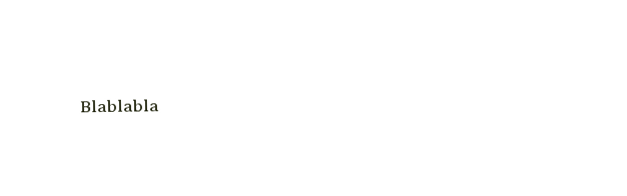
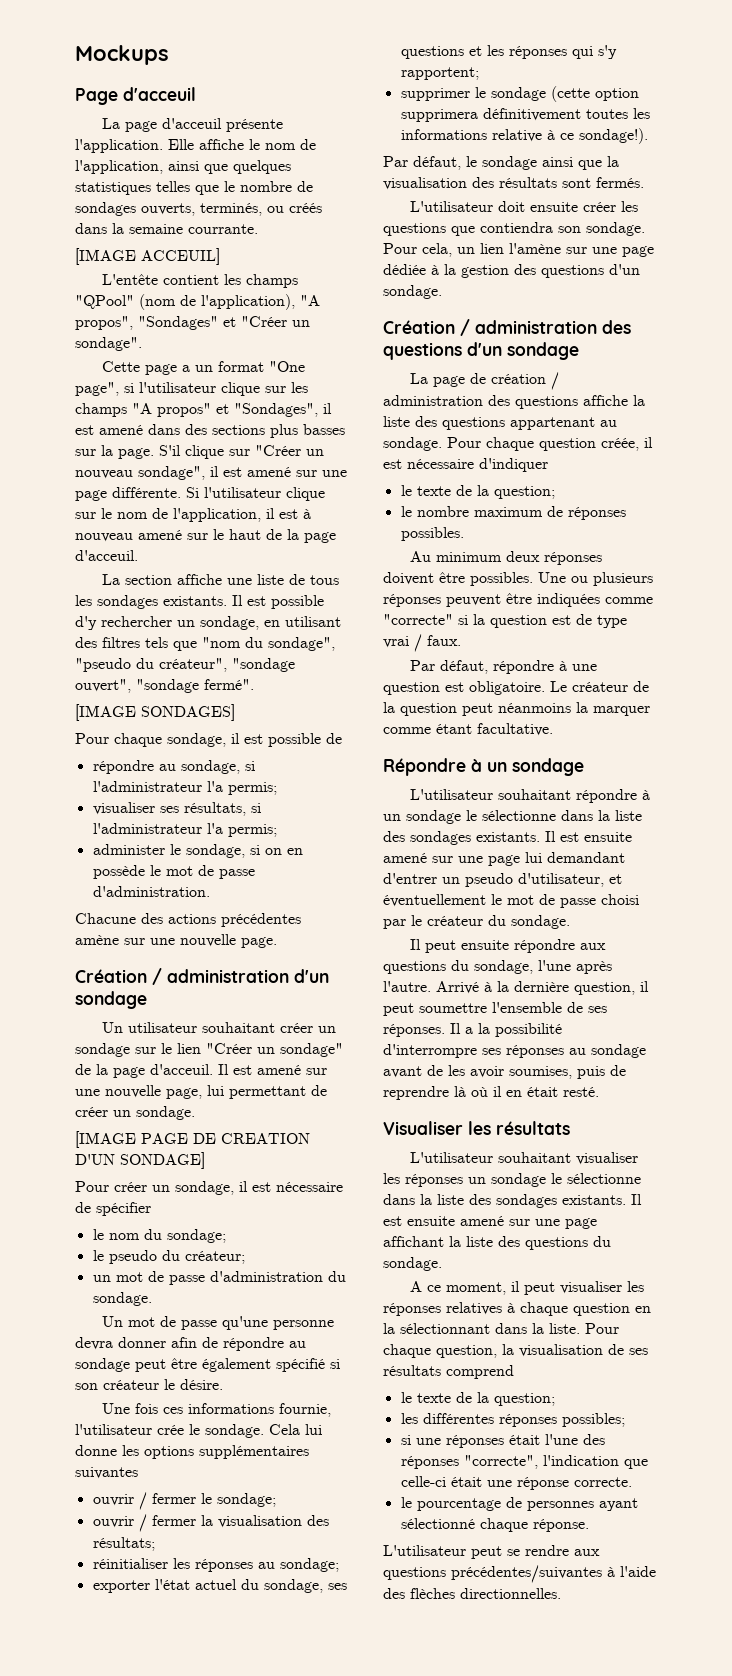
- Blablabla
+ Mockups
+ Page d'acceuil
+ La page d'acceuil présente l'application. Elle affiche le nom de l'application, ainsi que quelques statistiques telles que le nombre de sondages ouverts, terminés, ou créés dans la semaine courrante.
+ [IMAGE ACCEUIL]
+ L'entête contient les champs "QPool" (nom de l'application), "A propos", "Sondages" et "Créer un sondage".
+ Cette page a un format "One page", si l'utilisateur clique sur les champs "A propos" et "Sondages", il est amené dans des sections plus basses sur la page. S'il clique sur "Créer un nouveau sondage", il est amené sur une page différente. Si l'utilisateur clique sur le nom de l'application, il est à nouveau amené sur le haut de la page d'acceuil.
+ La section affiche une liste de tous les sondages existants. Il est possible d'y rechercher un sondage, en utilisant des filtres tels que "nom du sondage", "pseudo du créateur", "sondage ouvert", "sondage fermé".
+ [IMAGE SONDAGES]
+ Pour chaque sondage, il est possible de
+ répondre au sondage, si l'administrateur l'a permis;
+ visualiser ses résultats, si l'administrateur l'a permis;
+ administer le sondage, si on en possède le mot de passe d'administration.
+ Chacune des actions précédentes amène sur une nouvelle page.
+ Création / administration d'un sondage
+ Un utilisateur souhaitant créer un sondage sur le lien "Créer un sondage" de la page d'acceuil. Il est amené sur une nouvelle page, lui permettant de créer un sondage.
+ [IMAGE PAGE DE CREATION D'UN SONDAGE]
+ Pour créer un sondage, il est nécessaire de spécifier
+ le nom du sondage;
+ le pseudo du créateur;
+ un mot de passe d'administration du sondage.
+ Un mot de passe qu'une personne devra donner afin de répondre au sondage peut être également spécifié si son créateur le désire.
+ Une fois ces informations fournie, l'utilisateur crée le sondage. Cela lui donne les options supplémentaires suivantes
+ ouvrir / fermer le sondage;
+ ouvrir / fermer la visualisation des résultats;
+ réinitialiser les réponses au sondage;
+ exporter l'état actuel du sondage, ses questions et les réponses qui s'y rapportent;
+ supprimer le sondage (cette option supprimera définitivement toutes les informations relative à ce sondage!).
+ Par défaut, le sondage ainsi que la visualisation des résultats sont fermés.
+ L'utilisateur doit ensuite créer les questions que contiendra son sondage. Pour cela, un lien l'amène sur une page dédiée à la gestion des questions d'un sondage.
+ Création / administration des questions d'un sondage
+ La page de création / administration des questions affiche la liste des questions appartenant au sondage. Pour chaque question créée, il est nécessaire d'indiquer
+ le texte de la question;
+ le nombre maximum de réponses possibles.
+ Au minimum deux réponses doivent être possibles. Une ou plusieurs réponses peuvent être indiquées comme "correcte" si la question est de type vrai / faux.
+ Par défaut, répondre à une question est obligatoire. Le créateur de la question peut néanmoins la marquer comme étant facultative.
+ Répondre à un sondage
+ L'utilisateur souhaitant répondre à un sondage le sélectionne dans la liste des sondages existants. Il est ensuite amené sur une page lui demandant d'entrer un pseudo d'utilisateur, et éventuellement le mot de passe choisi par le créateur du sondage.
+ Il peut ensuite répondre aux questions du sondage, l'une après l'autre. Arrivé à la dernière question, il peut soumettre l'ensemble de ses réponses. Il a la possibilité d'interrompre ses réponses au sondage avant de les avoir soumises, puis de reprendre là où il en était resté.
+ Visualiser les résultats
+ L'utilisateur souhaitant visualiser les réponses un sondage le sélectionne dans la liste des sondages existants. Il est ensuite amené sur une page affichant la liste des questions du sondage.
+ A ce moment, il peut visualiser les réponses relatives à chaque question en la sélectionnant dans la liste. Pour chaque question, la visualisation de ses résultats comprend
+ le texte de la question;
+ les différentes réponses possibles;
+ si une réponses était l'une des réponses "correcte", l'indication que celle-ci était une réponse correcte.
+ le pourcentage de personnes ayant sélectionné chaque réponse.
+ L'utilisateur peut se rendre aux questions précédentes/suivantes à l'aide des flèches directionnelles.

